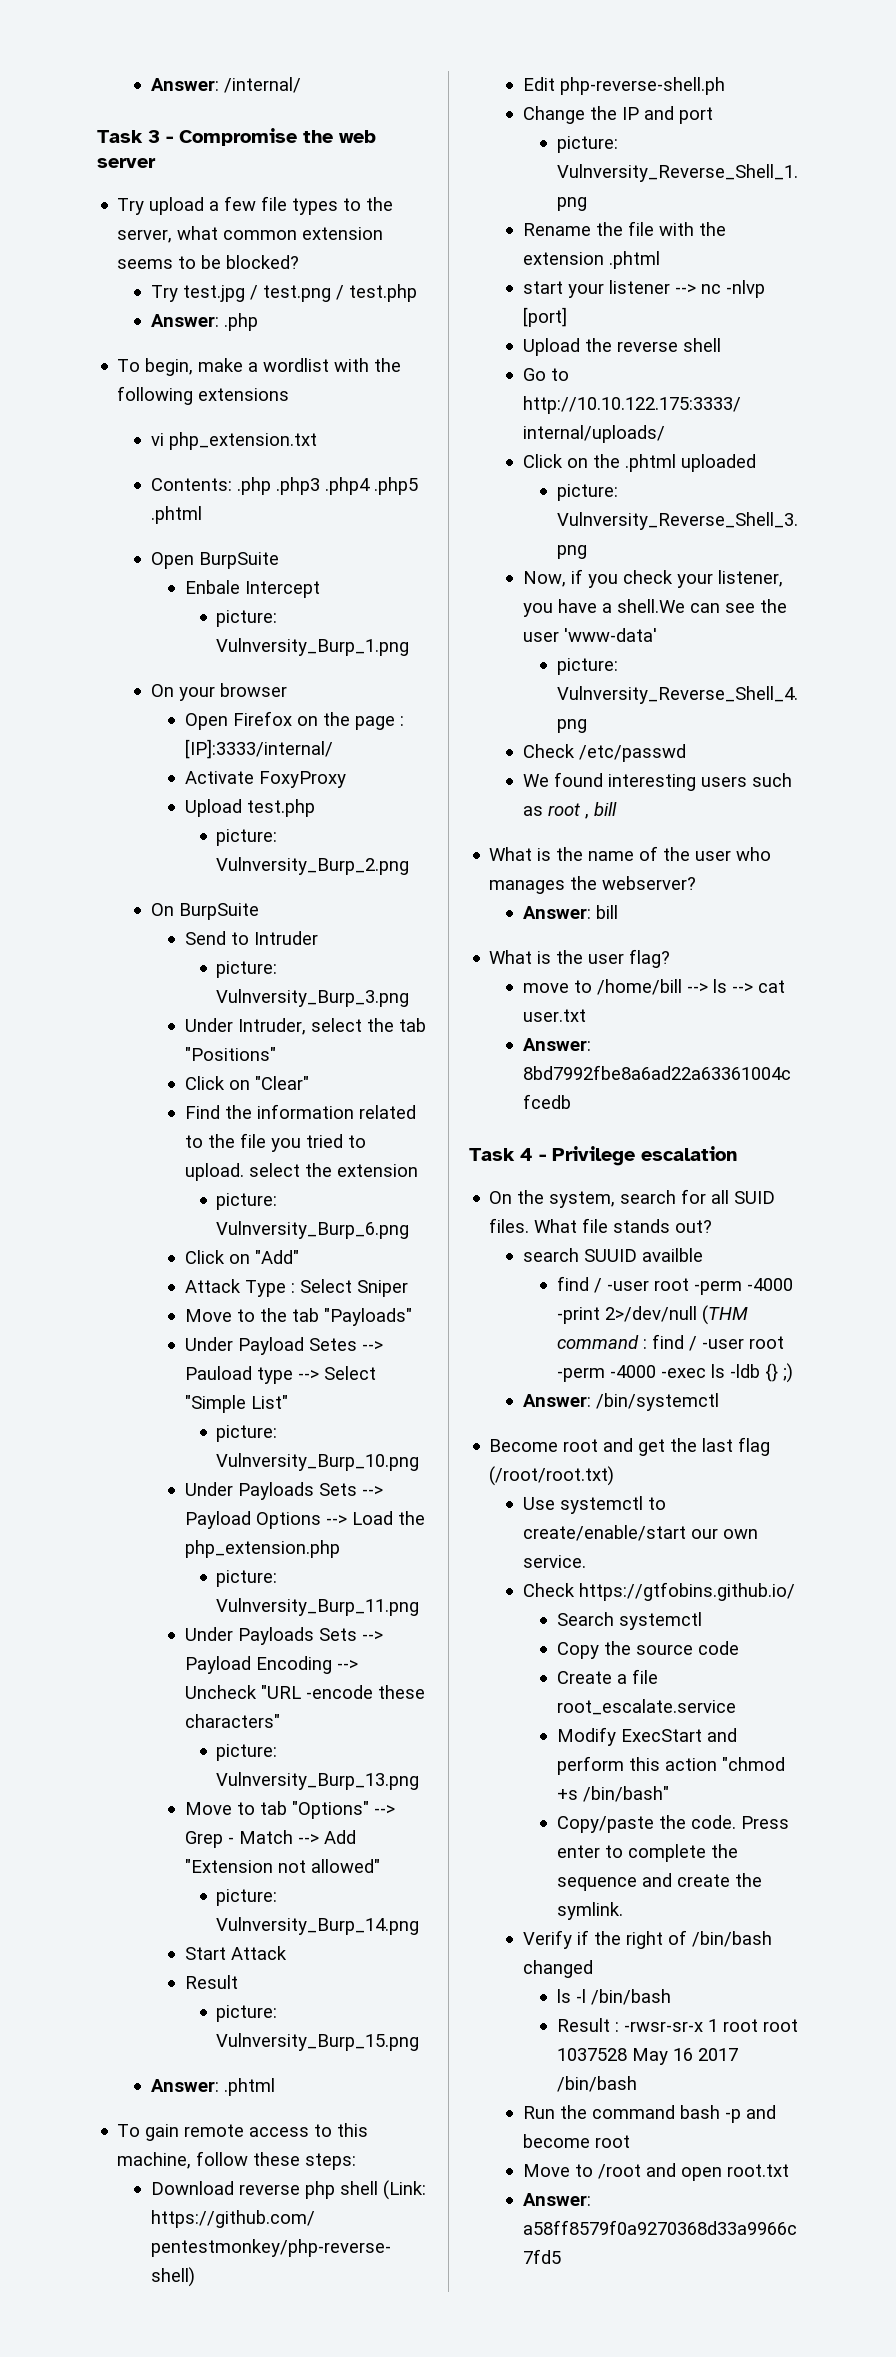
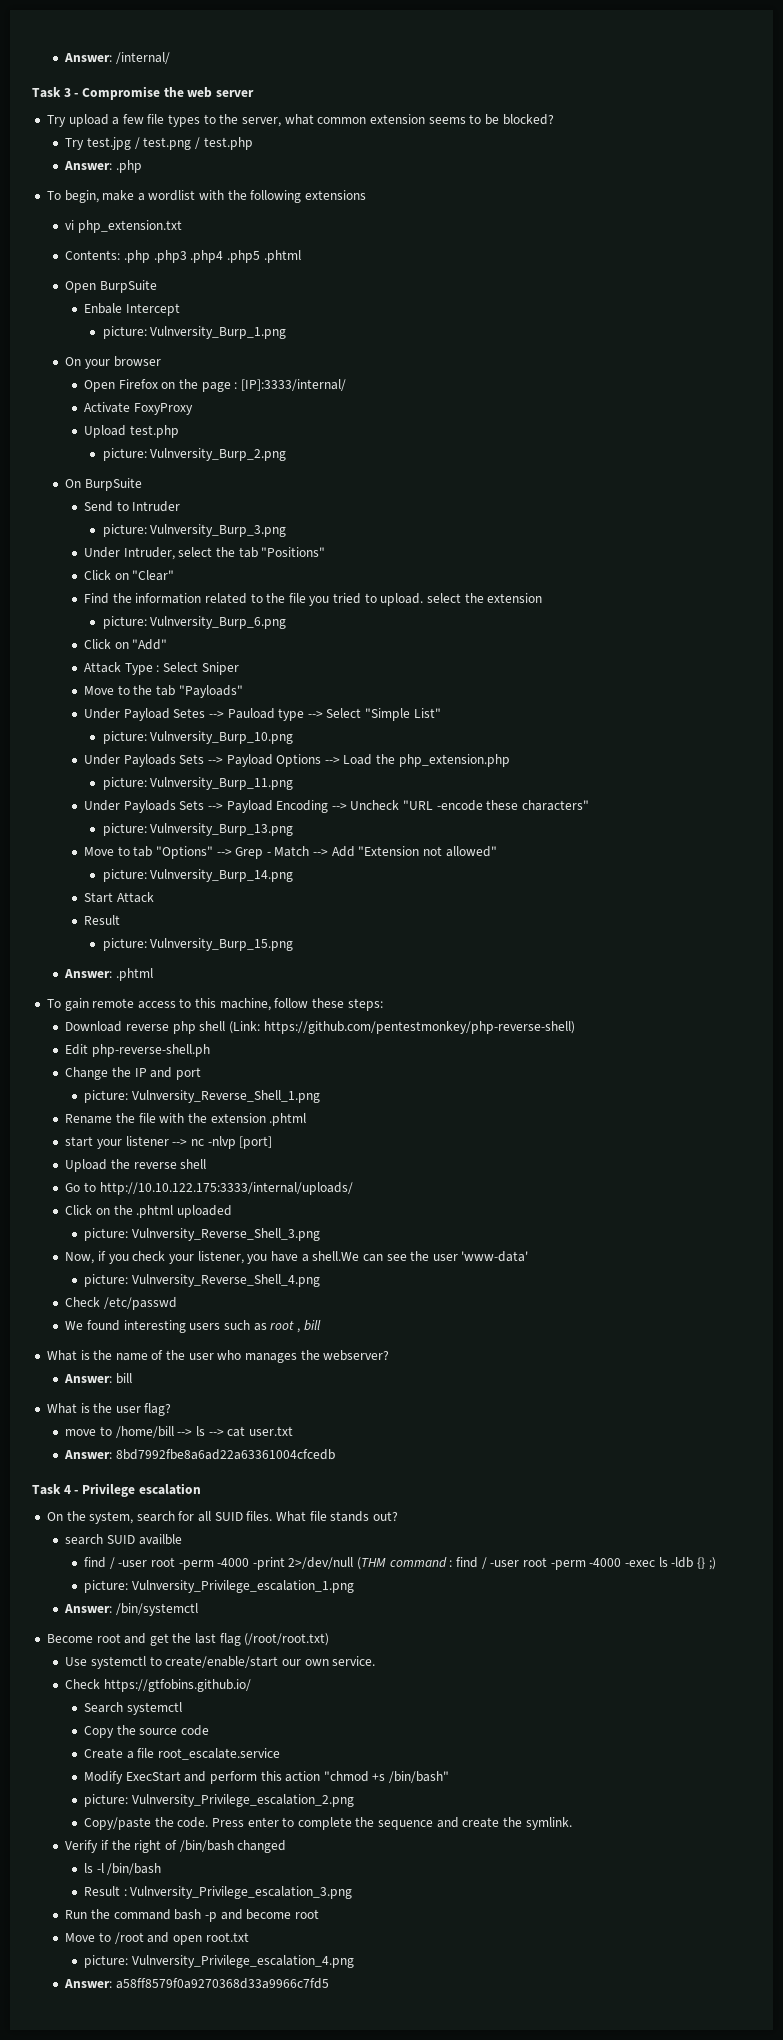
- search SUUID availble
+ search SUID availble
+ picture: Vulnversity_Privilege_escalation_1.png
+ picture: Vulnversity_Privilege_escalation_2.png
- Result : -rwsr-sr-x 1 root root 1037528 May 16 2017 /bin/bash
+ Result : Vulnversity_Privilege_escalation_3.png
+ picture: Vulnversity_Privilege_escalation_4.png

